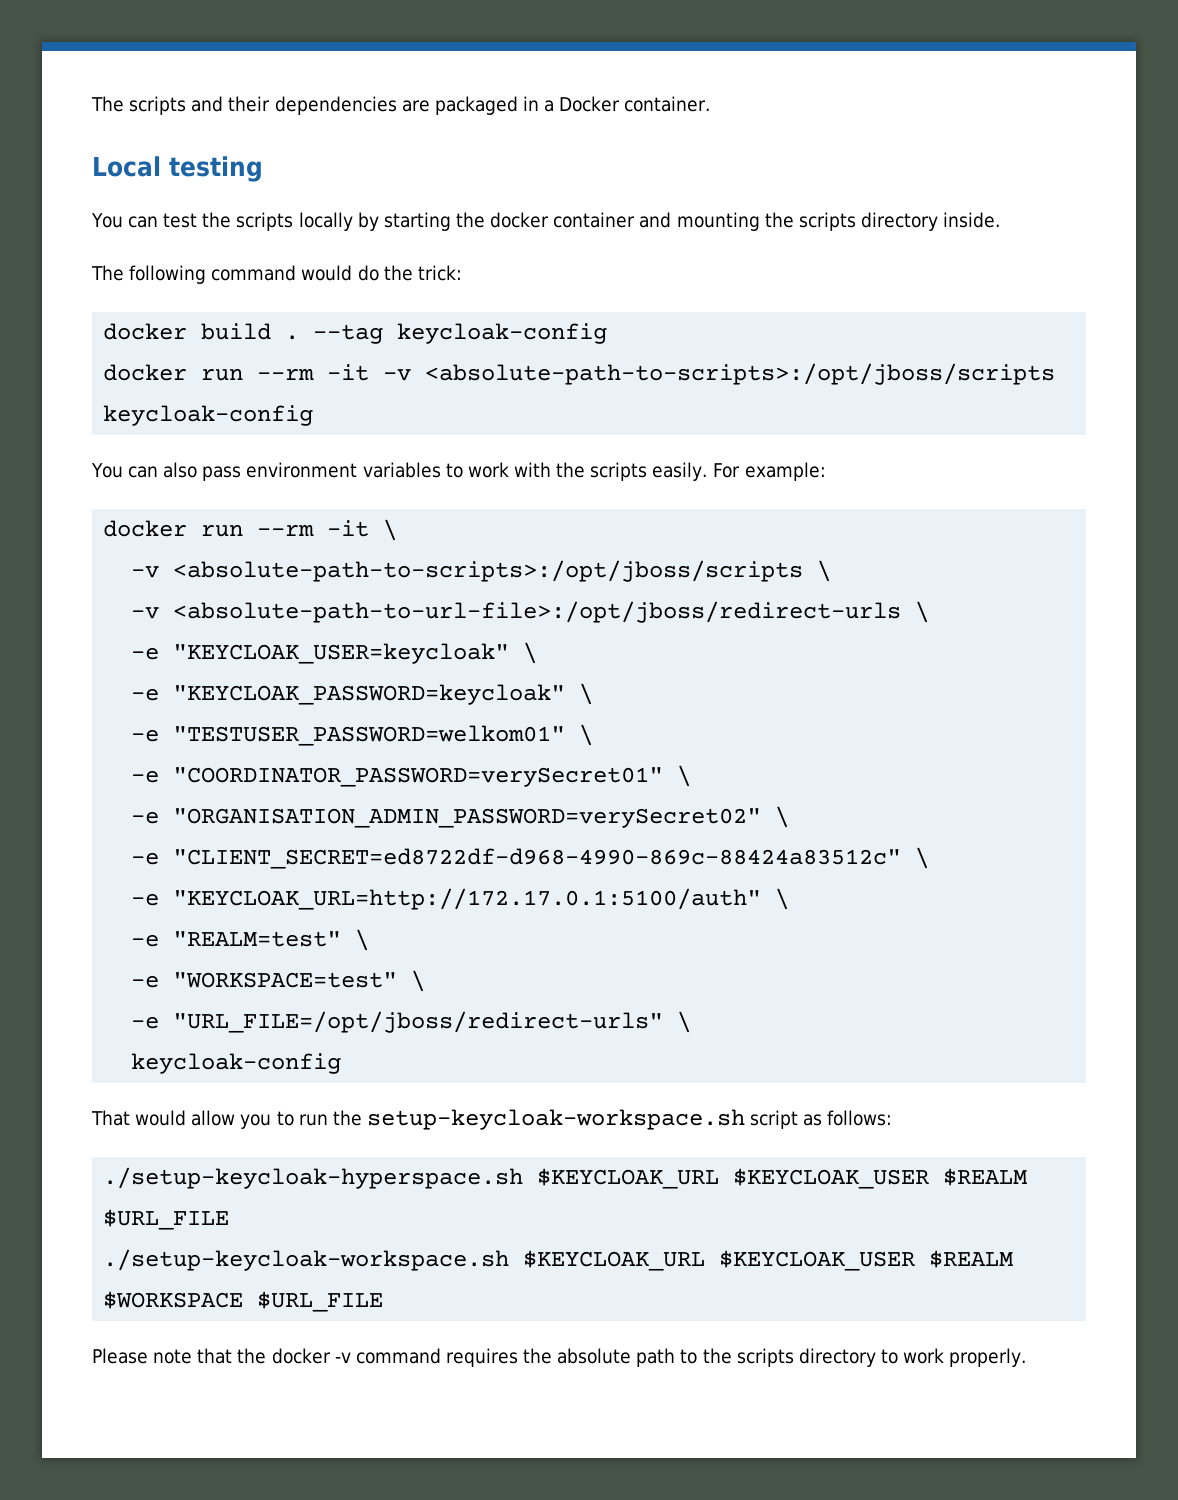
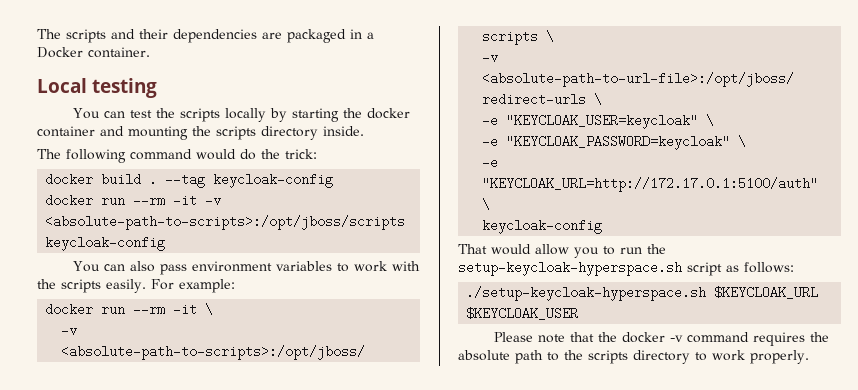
- -e "TESTUSER_PASSWORD=welkom01" \
- -e "COORDINATOR_PASSWORD=verySecret01" \
- -e "ORGANISATION_ADMIN_PASSWORD=verySecret02" \
- -e "CLIENT_SECRET=ed8722df-d968-4990-869c-88424a83512c" \
  -e "KEYCLOAK_URL=http://172.17.0.1:5100/auth" \
- -e "REALM=test" \
- -e "WORKSPACE=test" \
- -e "URL_FILE=/opt/jboss/redirect-urls" \
- That would allow you to run the setup-keycloak-workspace.sh script as follows:
+ That would allow you to run the setup-keycloak-hyperspace.sh script as follows:
- ./setup-keycloak-hyperspace.sh $KEYCLOAK_URL $KEYCLOAK_USER $REALM $URL_FILE
- ./setup-keycloak-workspace.sh $KEYCLOAK_URL $KEYCLOAK_USER $REALM $WORKSPACE $URL_FILE
+ ./setup-keycloak-hyperspace.sh $KEYCLOAK_URL $KEYCLOAK_USER

